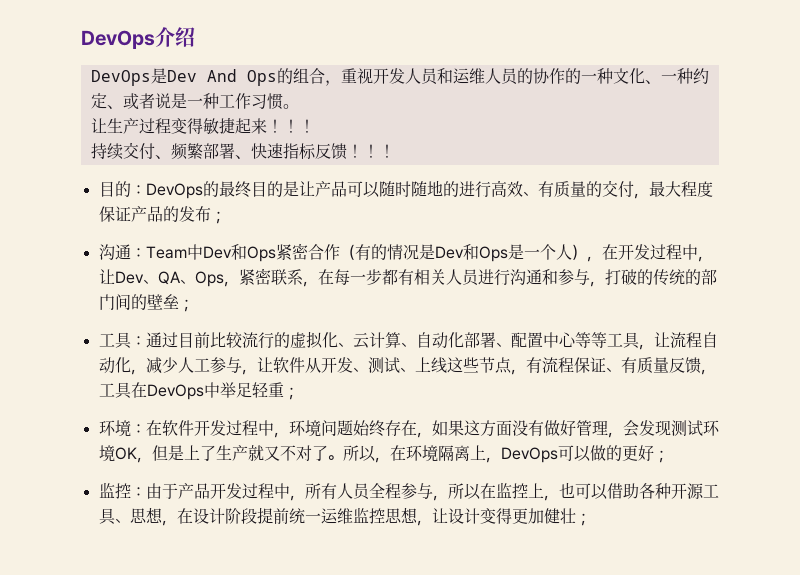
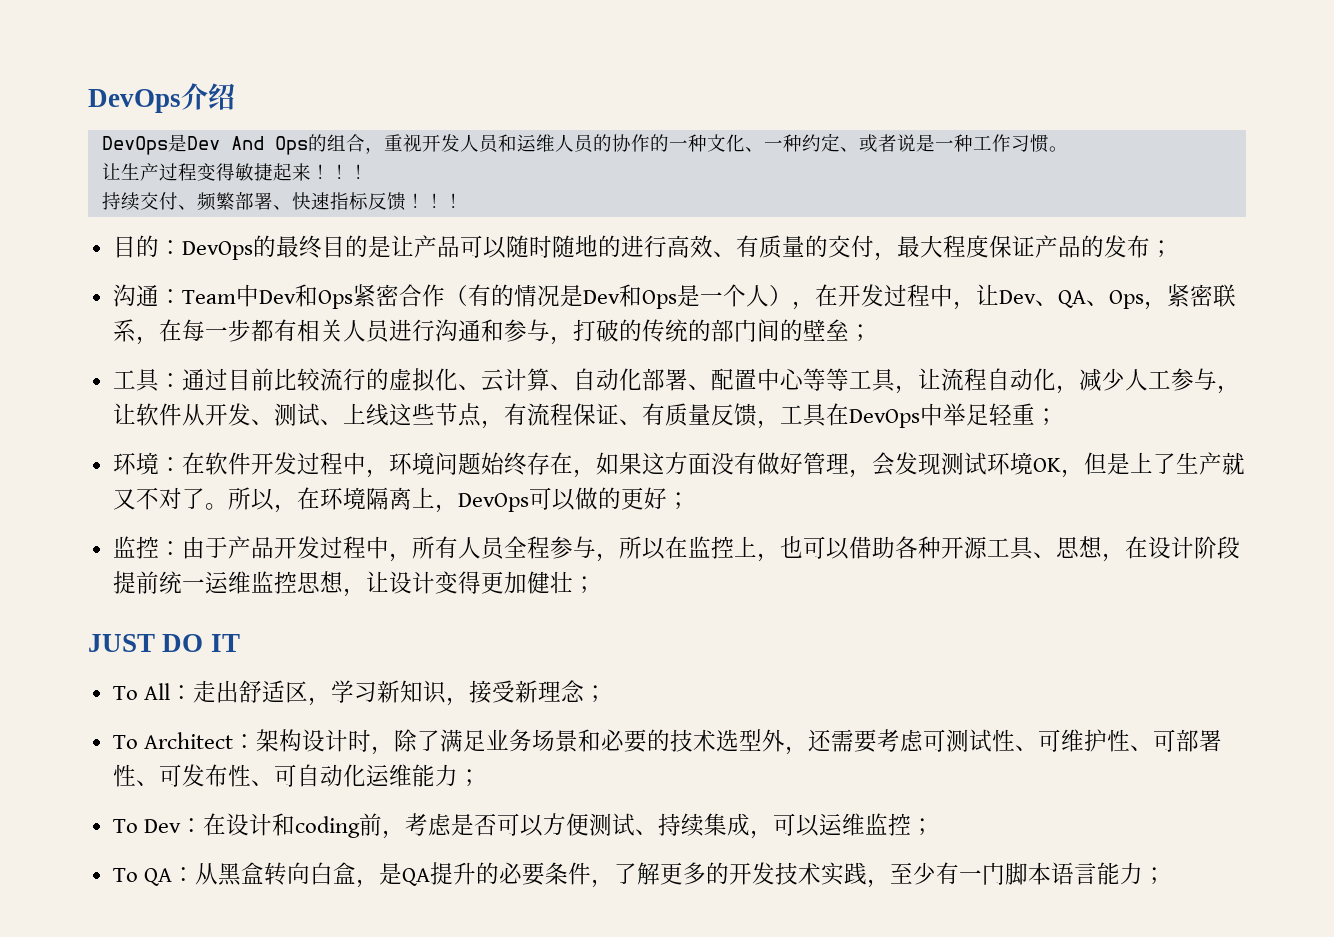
+ JUST DO IT
+ To All：走出舒适区，学习新知识，接受新理念；
+ To Architect：架构设计时，除了满足业务场景和必要的技术选型外，还需要考虑可测试性、可维护性、可部署性、可发布性、可自动化运维能力；
+ To Dev：在设计和coding前，考虑是否可以方便测试、持续集成，可以运维监控；
+ To QA：从黑盒转向白盒，是QA提升的必要条件，了解更多的开发技术实践，至少有一门脚本语言能力；

